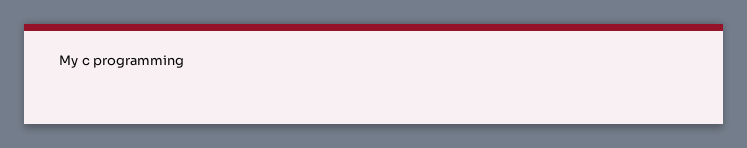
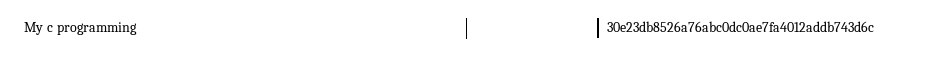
+ 30e23db8526a76abc0dc0ae7fa4012addb743d6c

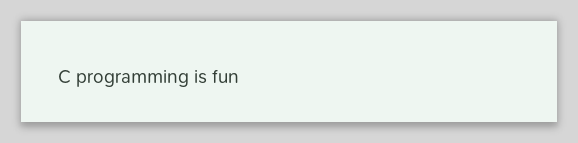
- My c programming
- 30e23db8526a76abc0dc0ae7fa4012addb743d6c
+ C programming is fun

